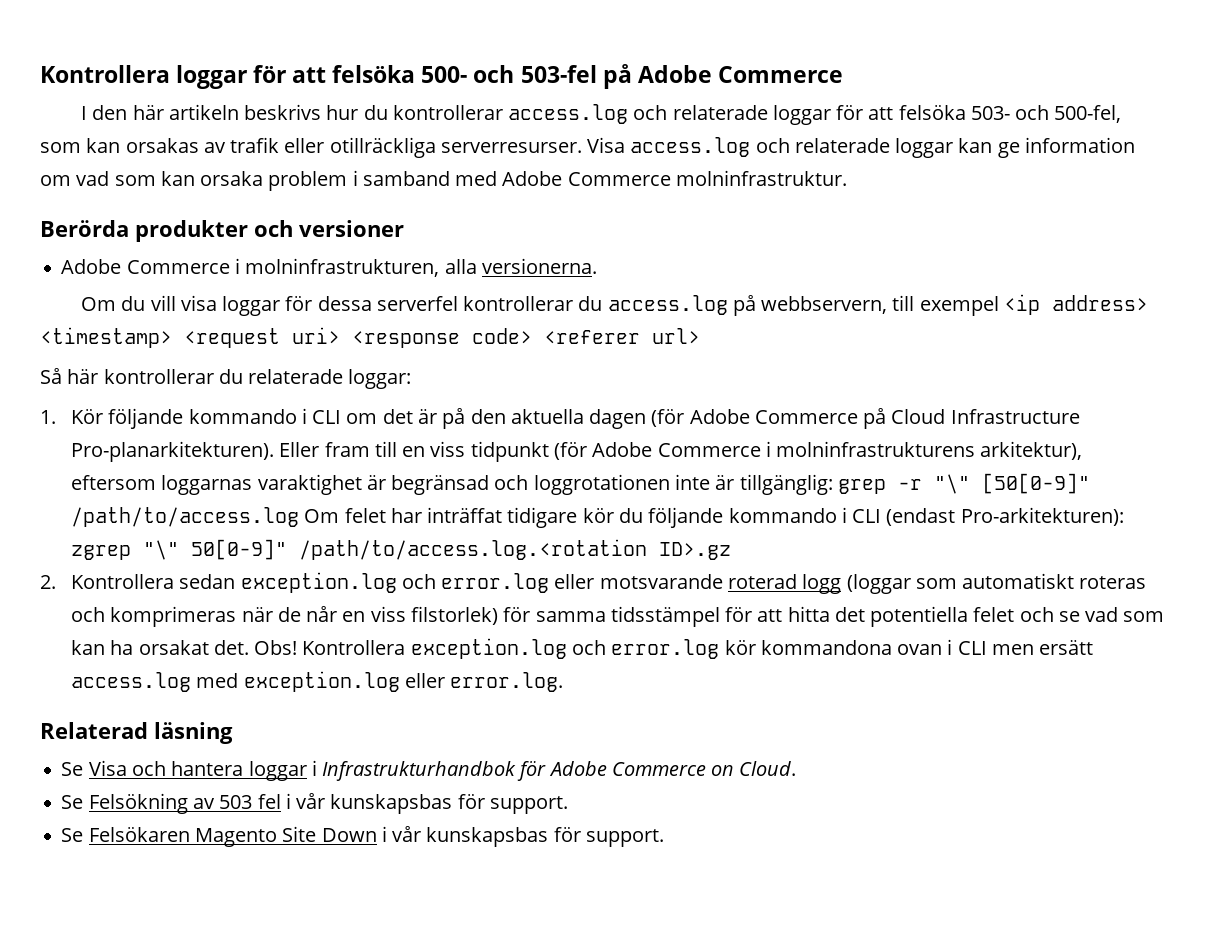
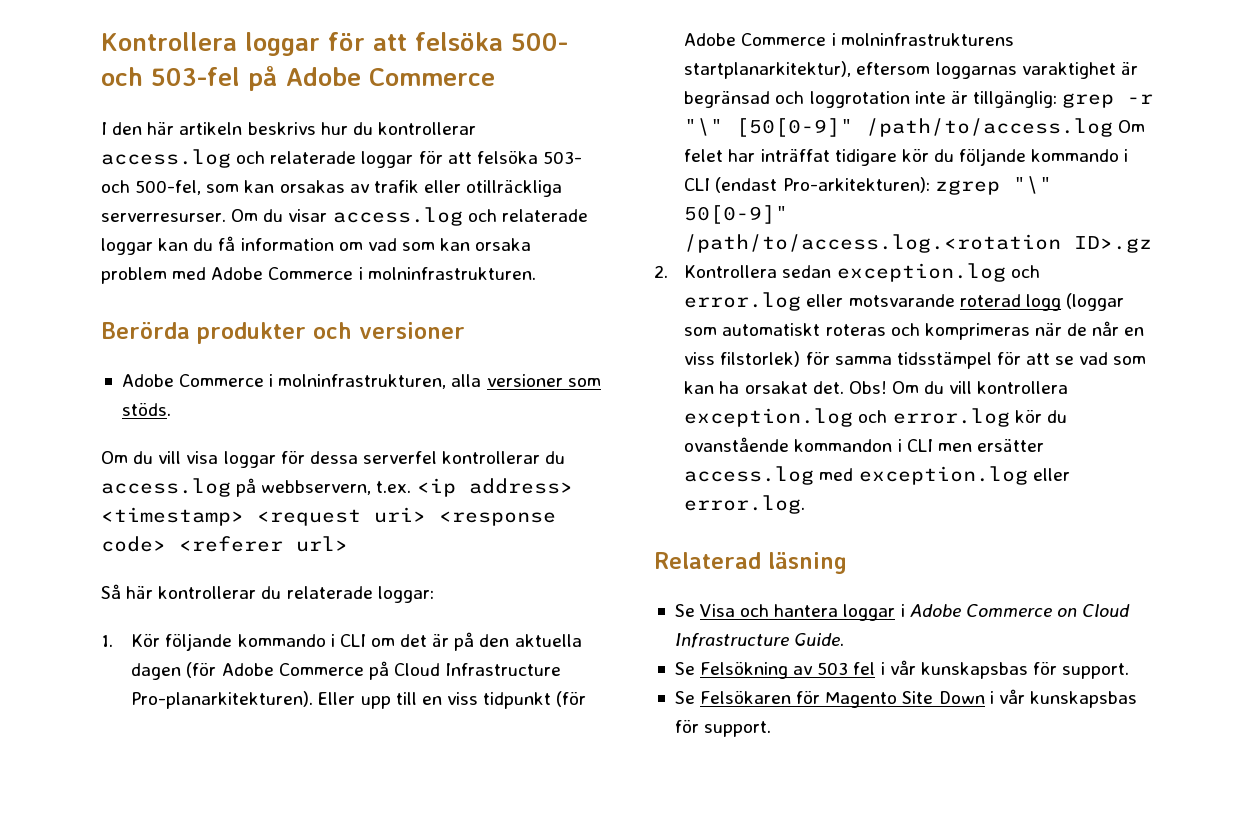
- Visa access.log och relaterade loggar kan ge information om vad som kan orsaka problem i samband med Adobe Commerce molninfrastruktur.
+ Om du visar access.log och relaterade loggar kan du få information om vad som kan orsaka problem med Adobe Commerce i molninfrastrukturen.
- Adobe Commerce i molninfrastrukturen, alla versionerna.
+ Adobe Commerce i molninfrastrukturen, alla versioner som stöds.
- Om du vill visa loggar för dessa serverfel kontrollerar du access.log på webbservern, till exempel <ip address> <timestamp> <request uri> <response code> <referer url>
+ Om du vill visa loggar för dessa serverfel kontrollerar du access.log på webbservern, t.ex. <ip address> <timestamp> <request uri> <response code> <referer url>
- Eller fram till en viss tidpunkt (för Adobe Commerce i molninfrastrukturens arkitektur), eftersom loggarnas varaktighet är begränsad och loggrotationen inte är tillgänglig: grep -r "\" [50[0-9]" /path/to/access.log Om felet har inträffat tidigare kör du följande kommando i CLI (endast Pro-arkitekturen): zgrep "\" 50[0-9]" /path/to/access.log.<rotation ID>.gz
+ Eller upp till en viss tidpunkt (för Adobe Commerce i molninfrastrukturens startplanarkitektur), eftersom loggarnas varaktighet är begränsad och loggrotation inte är tillgänglig: grep -r "\" [50[0-9]" /path/to/access.log Om felet har inträffat tidigare kör du följande kommando i CLI (endast Pro-arkitekturen): zgrep "\" 50[0-9]" /path/to/access.log.<rotation ID>.gz
- 2. Kontrollera sedan exception.log och error.log eller motsvarande roterad logg (loggar som automatiskt roteras och komprimeras när de når en viss filstorlek) för samma tidsstämpel för att hitta det potentiella felet och se vad som kan ha orsakat det.
+ 2. Kontrollera sedan exception.log och error.log eller motsvarande roterad logg (loggar som automatiskt roteras och komprimeras när de når en viss filstorlek) för samma tidsstämpel för att se vad som kan ha orsakat det.
- Kontrollera exception.log och error.log kör kommandona ovan i CLI men ersätt access.log med exception.log eller error.log.
+ Om du vill kontrollera exception.log och error.log kör du ovanstående kommandon i CLI men ersätter access.log med exception.log eller error.log.
- Se Visa och hantera loggar i Infrastrukturhandbok för Adobe Commerce on Cloud.
+ Se Visa och hantera loggar i Adobe Commerce on Cloud Infrastructure Guide.
- Se Felsökaren Magento Site Down i vår kunskapsbas för support.
+ Se Felsökaren för Magento Site Down i vår kunskapsbas för support.

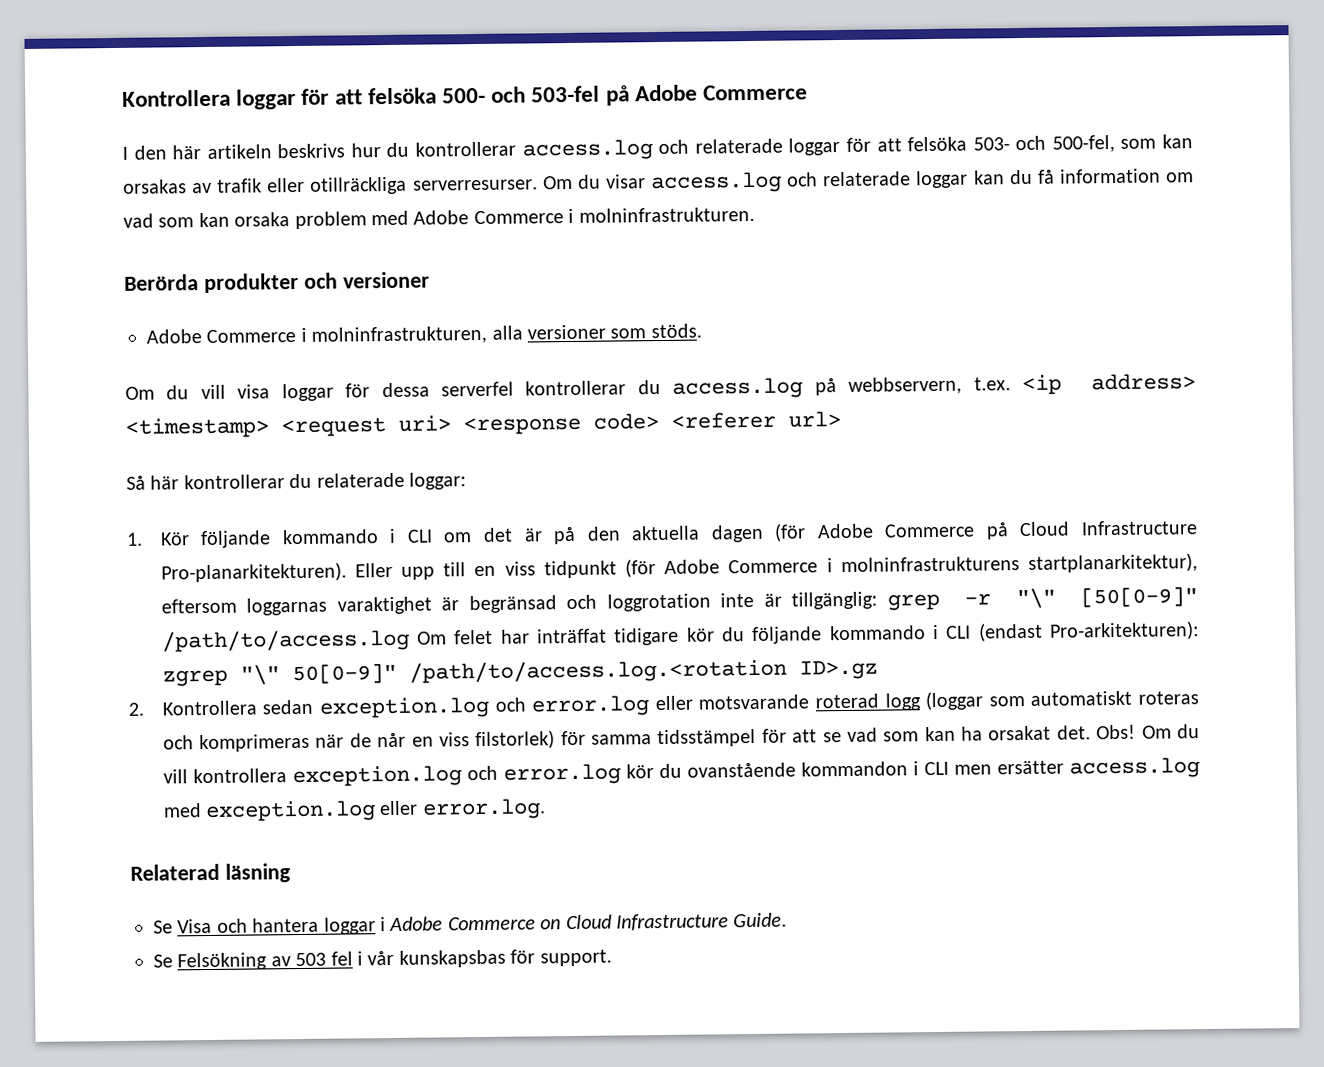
- Se Felsökaren för Magento Site Down i vår kunskapsbas för support.

